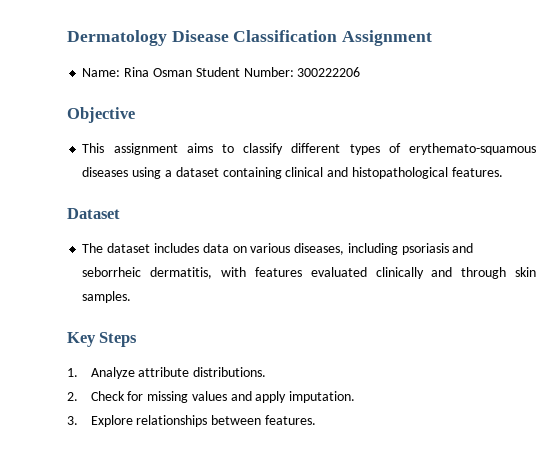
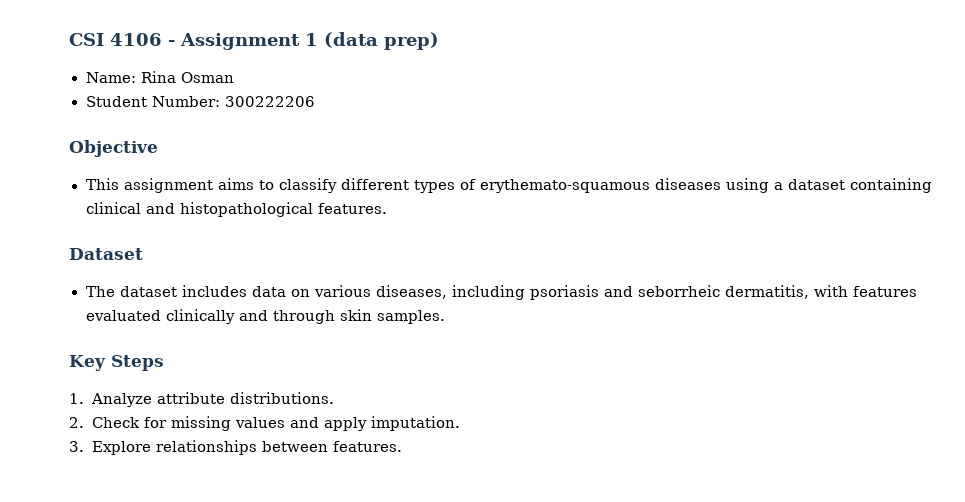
- Dermatology Disease Classification Assignment
+ CSI 4106 - Assignment 1 (data prep)
- Name: Rina Osman Student Number: 300222206
+ Name: Rina Osman
+ Student Number: 300222206

